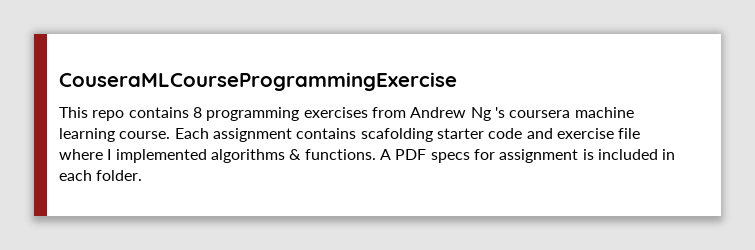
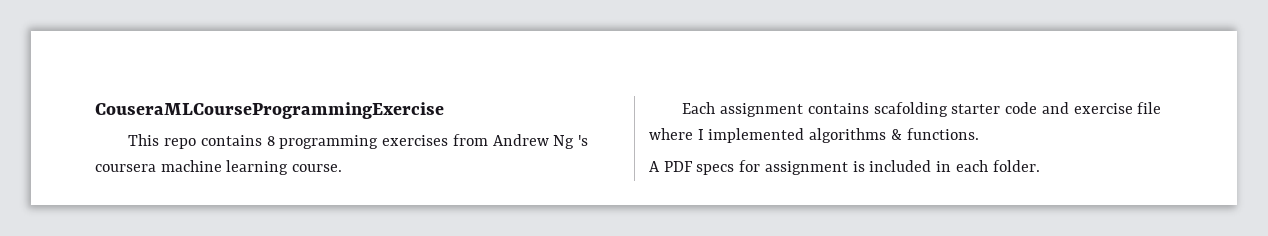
- This repo contains 8 programming exercises from Andrew Ng 's coursera machine learning course. Each assignment contains scafolding starter code and exercise file where I implemented algorithms & functions. A PDF specs for assignment is included in each folder.
+ This repo contains 8 programming exercises from Andrew Ng 's coursera machine learning course.
+ Each assignment contains scafolding starter code and exercise file where I implemented algorithms & functions.
+ A PDF specs for assignment is included in each folder.

